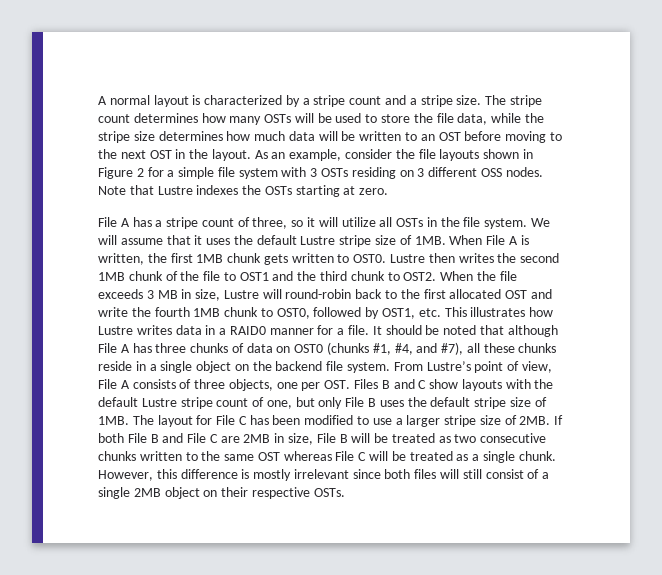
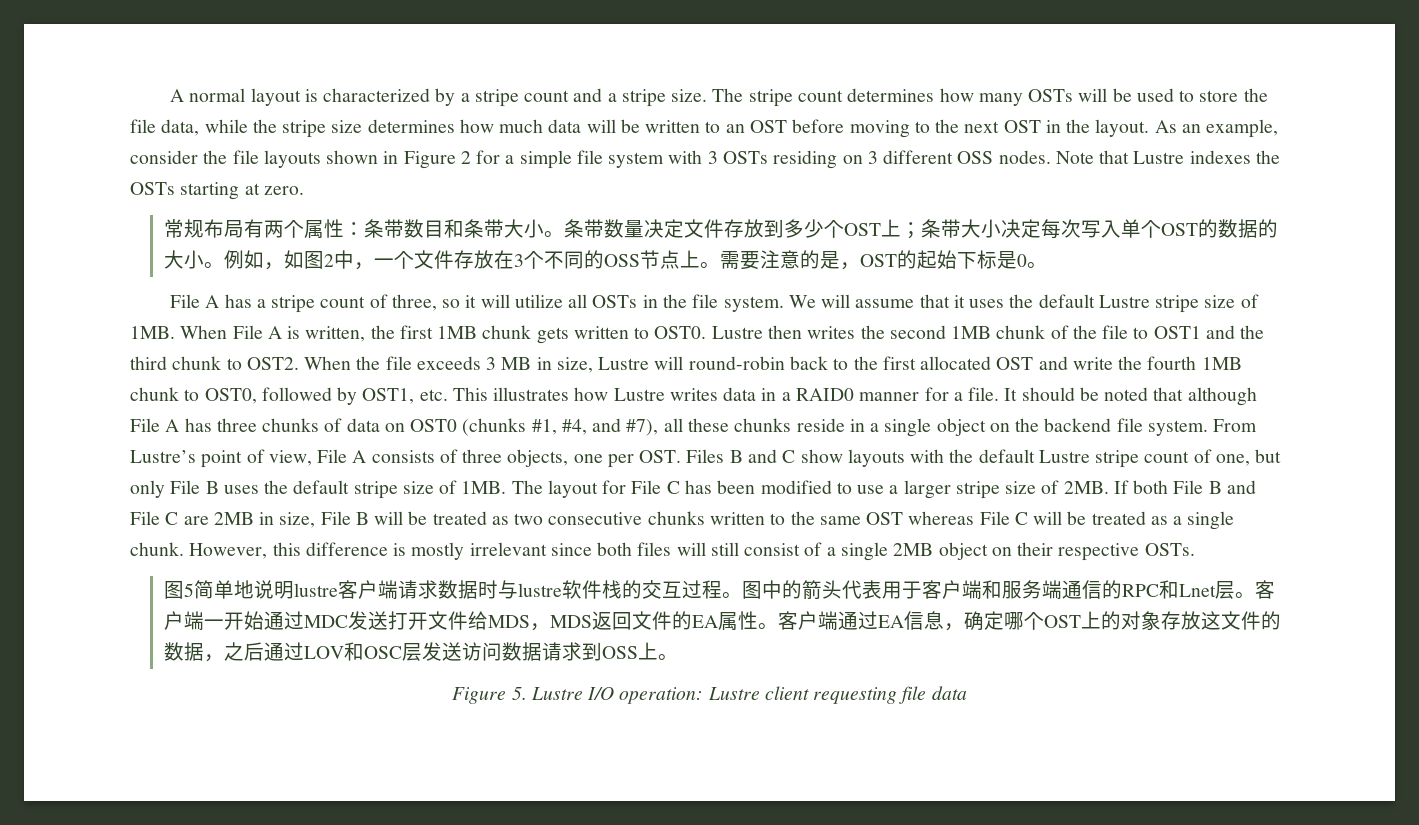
+ 常规布局有两个属性：条带数目和条带大小。条带数量决定文件存放到多少个OST上；条带大小决定每次写入单个OST的数据的大小。例如，如图2中，一个文件存放在3个不同的OSS节点上。需要注意的是，OST的起始下标是0。
+ 图5简单地说明lustre客户端请求数据时与lustre软件栈的交互过程。图中的箭头代表用于客户端和服务端通信的RPC和Lnet层。客户端一开始通过MDC发送打开文件给MDS，MDS返回文件的EA属性。客户端通过EA信息，确定哪个OST上的对象存放这文件的数据，之后通过LOV和OSC层发送访问数据请求到OSS上。
+ Figure 5. Lustre I/O operation: Lustre client requesting file data

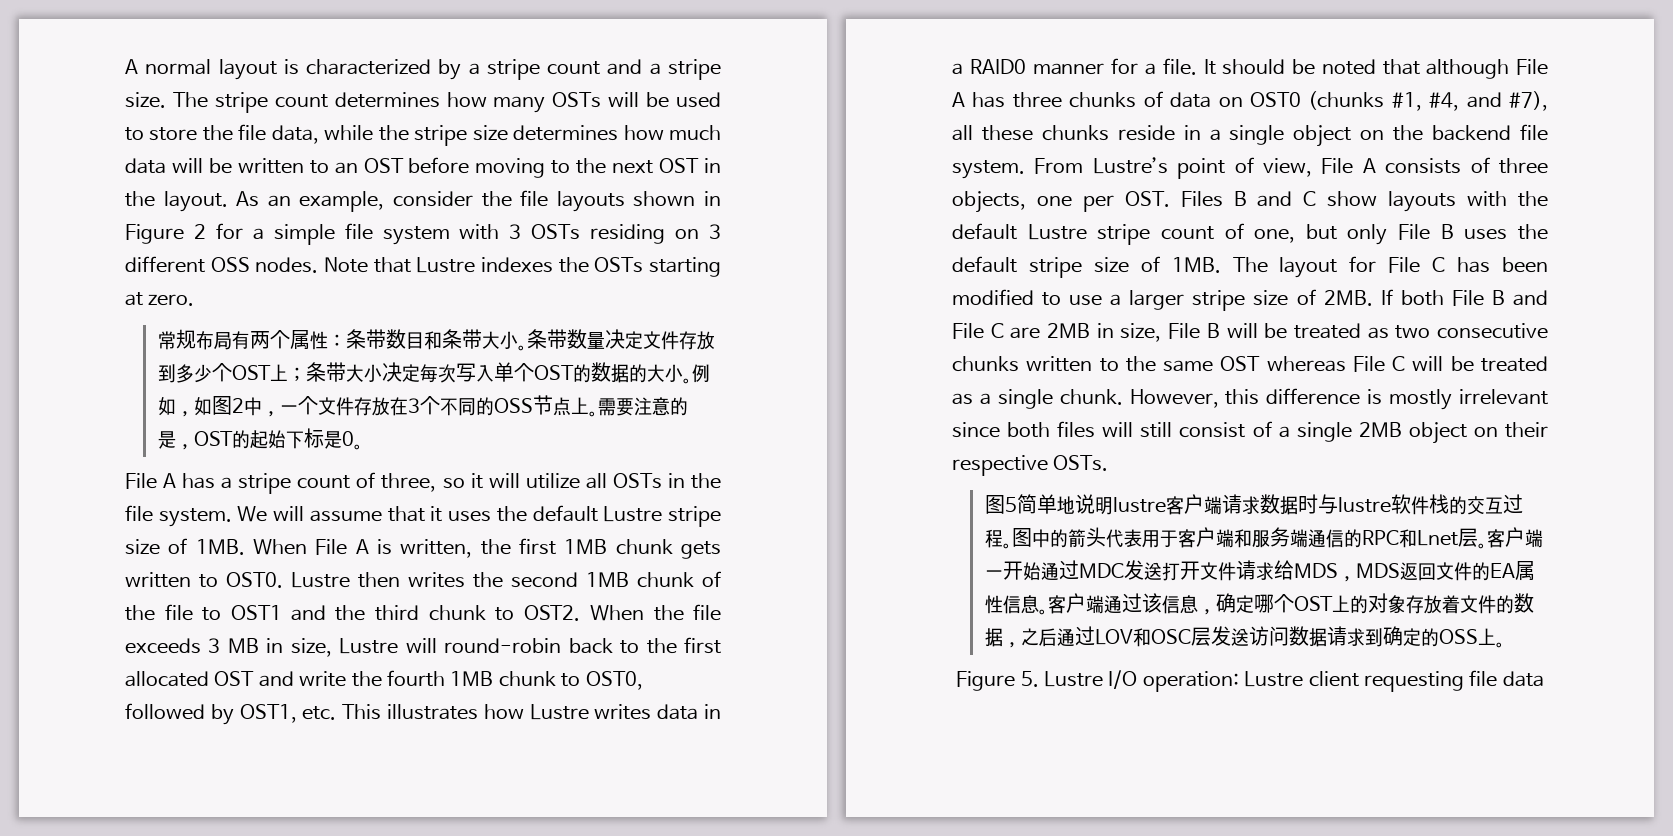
- 客户端一开始通过MDC发送打开文件给MDS，MDS返回文件的EA属性。
+ 客户端一开始通过MDC发送打开文件请求给MDS，MDS返回文件的EA属性信息。
- 客户端通过EA信息，确定哪个OST上的对象存放这文件的数据，之后通过LOV和OSC层发送访问数据请求到OSS上。
+ 客户端通过该信息，确定哪个OST上的对象存放着文件的数据，之后通过LOV和OSC层发送访问数据请求到确定的OSS上。

